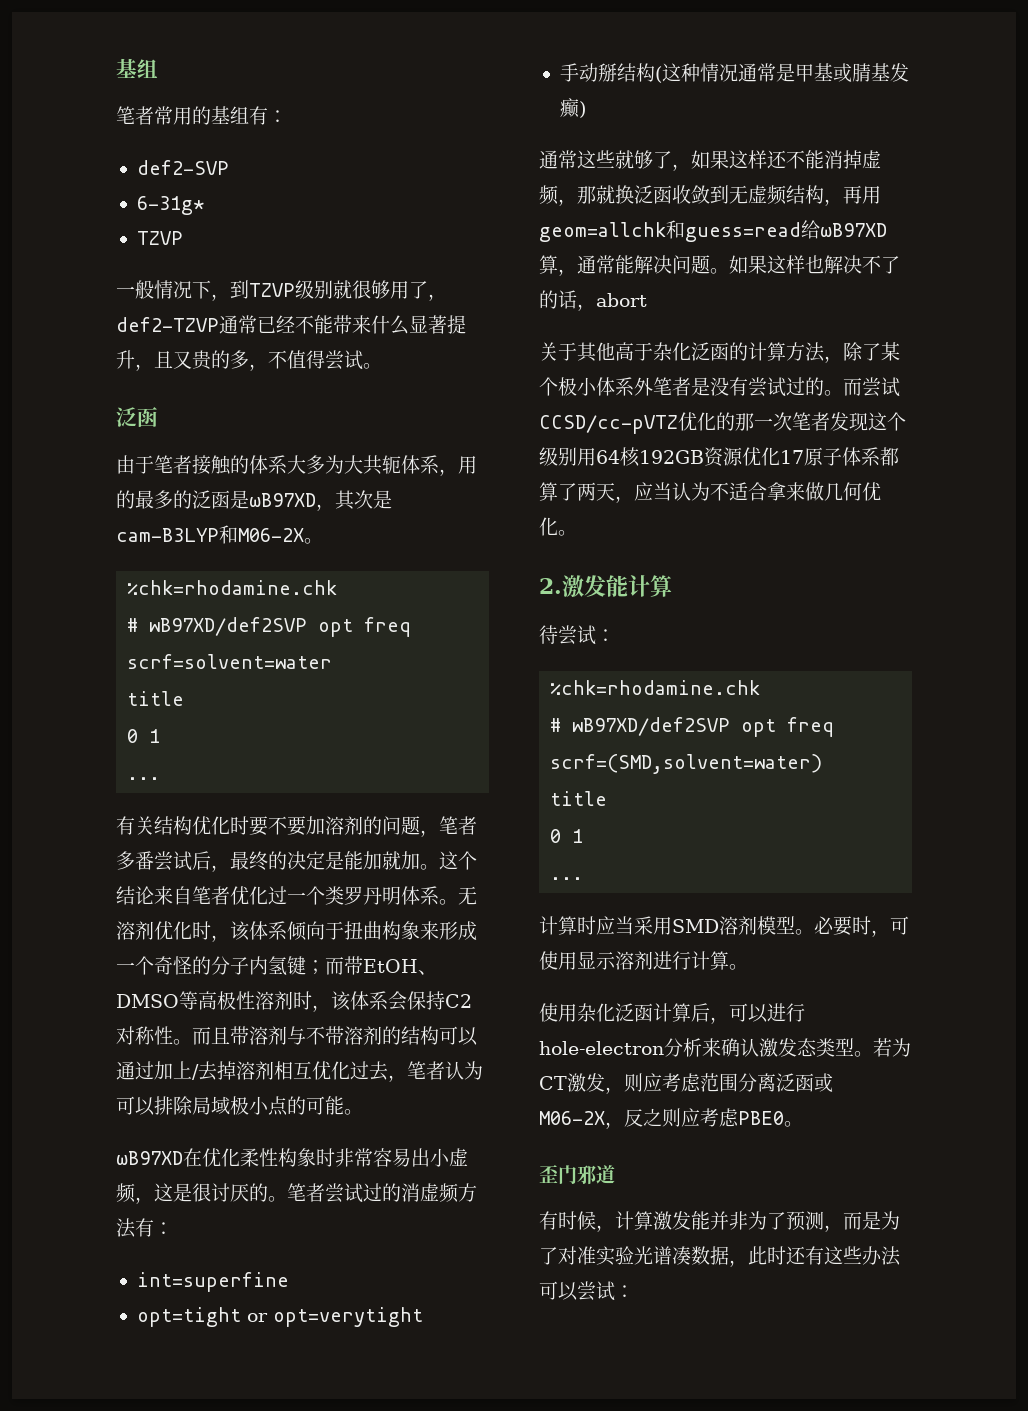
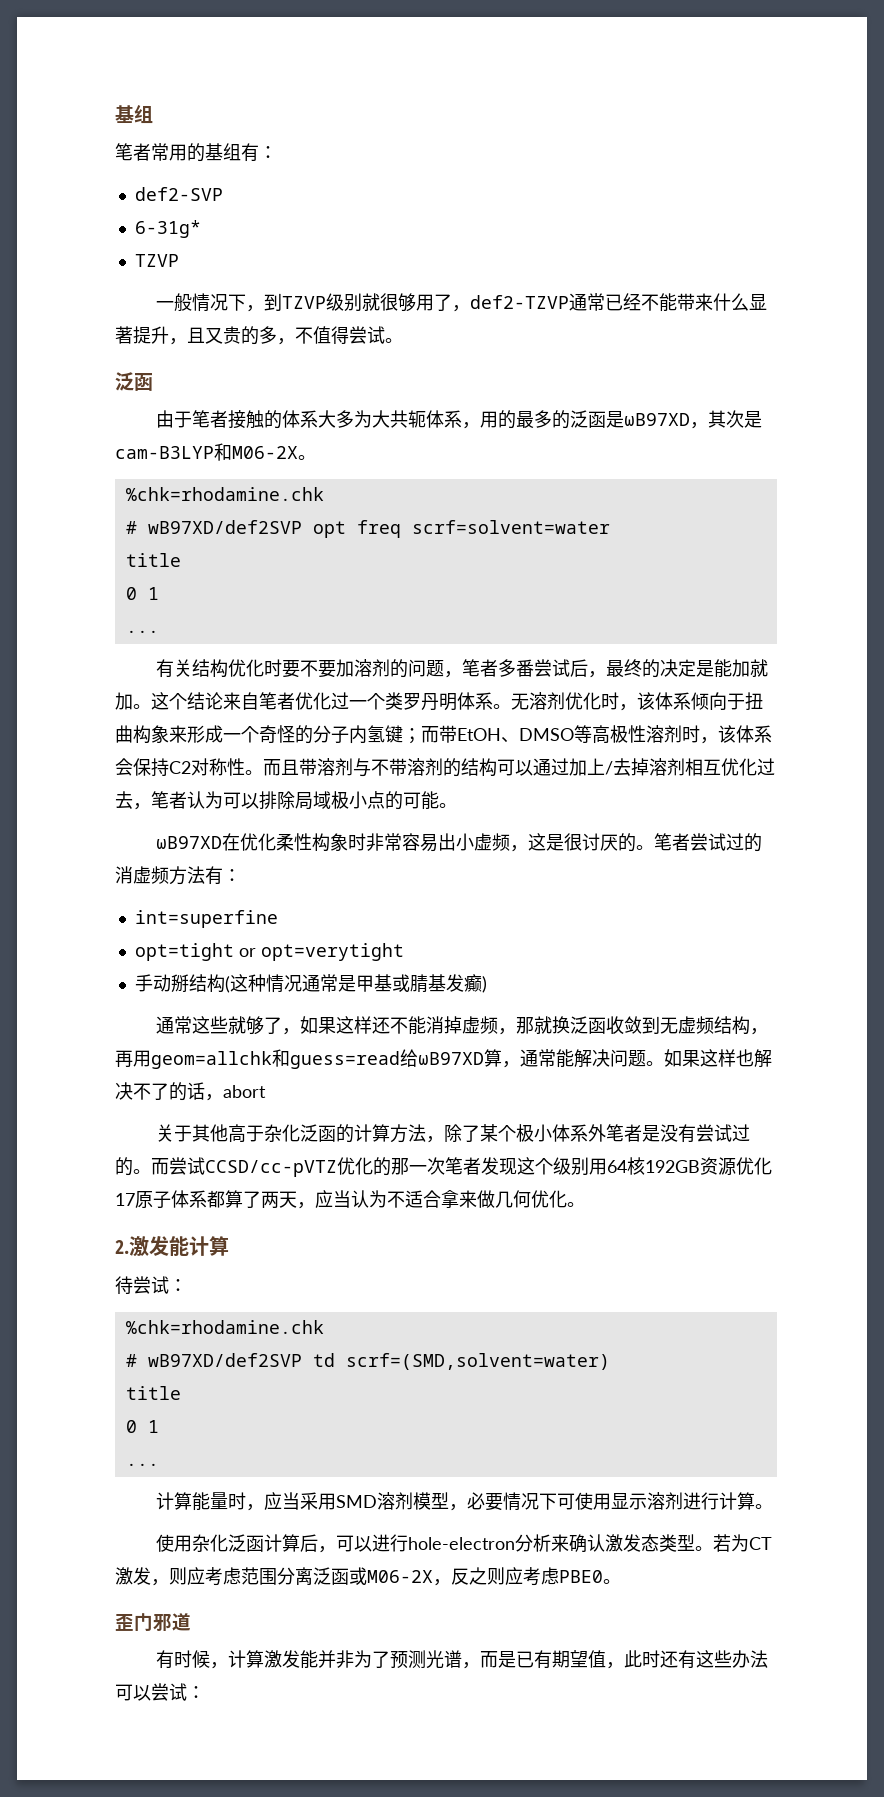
- # wB97XD/def2SVP opt freq scrf=(SMD,solvent=water)
+ # wB97XD/def2SVP td scrf=(SMD,solvent=water)
- 计算时应当采用SMD溶剂模型。必要时，可使用显示溶剂进行计算。
+ 计算能量时，应当采用SMD溶剂模型，必要情况下可使用显示溶剂进行计算。
- 有时候，计算激发能并非为了预测，而是为了对准实验光谱凑数据，此时还有这些办法可以尝试：
+ 有时候，计算激发能并非为了预测光谱，而是已有期望值，此时还有这些办法可以尝试：

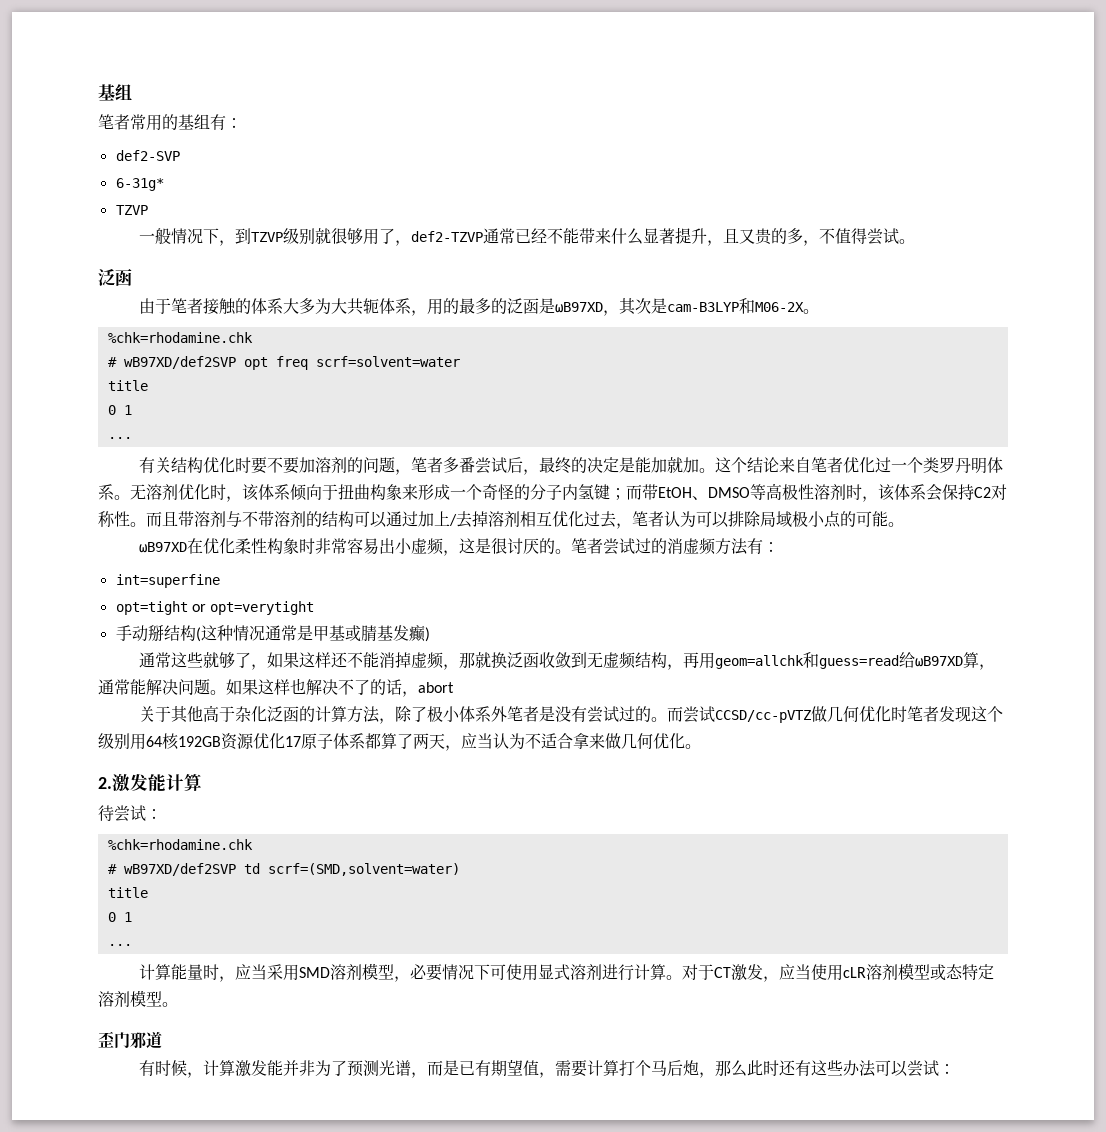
- 关于其他高于杂化泛函的计算方法，除了某个极小体系外笔者是没有尝试过的。
+ 关于其他高于杂化泛函的计算方法，除了极小体系外笔者是没有尝试过的。
- 而尝试CCSD/cc-pVTZ优化的那一次笔者发现这个级别用64核192GB资源优化17原子体系都算了两天，应当认为不适合拿来做几何优化。
+ 而尝试CCSD/cc-pVTZ做几何优化时笔者发现这个级别用64核192GB资源优化17原子体系都算了两天，应当认为不适合拿来做几何优化。
- 计算能量时，应当采用SMD溶剂模型，必要情况下可使用显示溶剂进行计算。
- 使用杂化泛函计算后，可以进行hole-electron分析来确认激发态类型。若为CT激发，则应考虑范围分离泛函或M06-2X，反之则应考虑PBE0。
+ 计算能量时，应当采用SMD溶剂模型，必要情况下可使用显式溶剂进行计算。对于CT激发，应当使用cLR溶剂模型或态特定溶剂模型。
- 有时候，计算激发能并非为了预测光谱，而是已有期望值，此时还有这些办法可以尝试：
+ 有时候，计算激发能并非为了预测光谱，而是已有期望值，需要计算打个马后炮，那么此时还有这些办法可以尝试：

